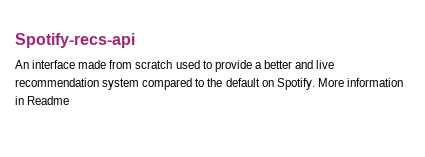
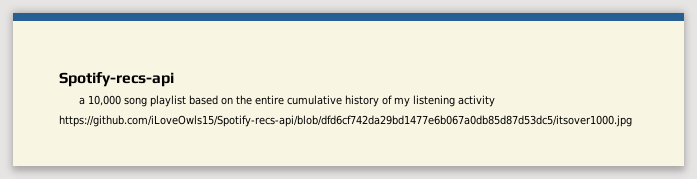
- An interface made from scratch used to provide a better and live recommendation system compared to the default on Spotify. More information in Readme
+ a 10,000 song playlist based on the entire cumulative history of my listening activity
+ https://github.com/iLoveOwls15/Spotify-recs-api/blob/dfd6cf742da29bd1477e6b067a0db85d87d53dc5/itsover1000.jpg

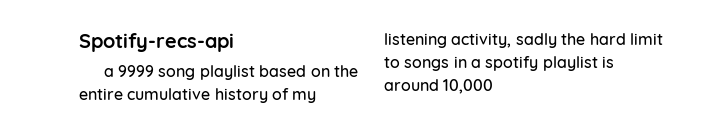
- a 10,000 song playlist based on the entire cumulative history of my listening activity
- https://github.com/iLoveOwls15/Spotify-recs-api/blob/dfd6cf742da29bd1477e6b067a0db85d87d53dc5/itsover1000.jpg
+ a 9999 song playlist based on the entire cumulative history of my listening activity, sadly the hard limit to songs in a spotify playlist is around 10,000

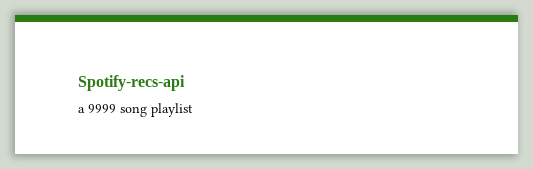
- a 9999 song playlist based on the entire cumulative history of my listening activity, sadly the hard limit to songs in a spotify playlist is around 10,000
+ a 9999 song playlist

